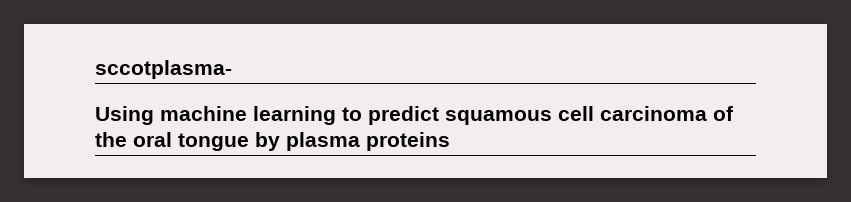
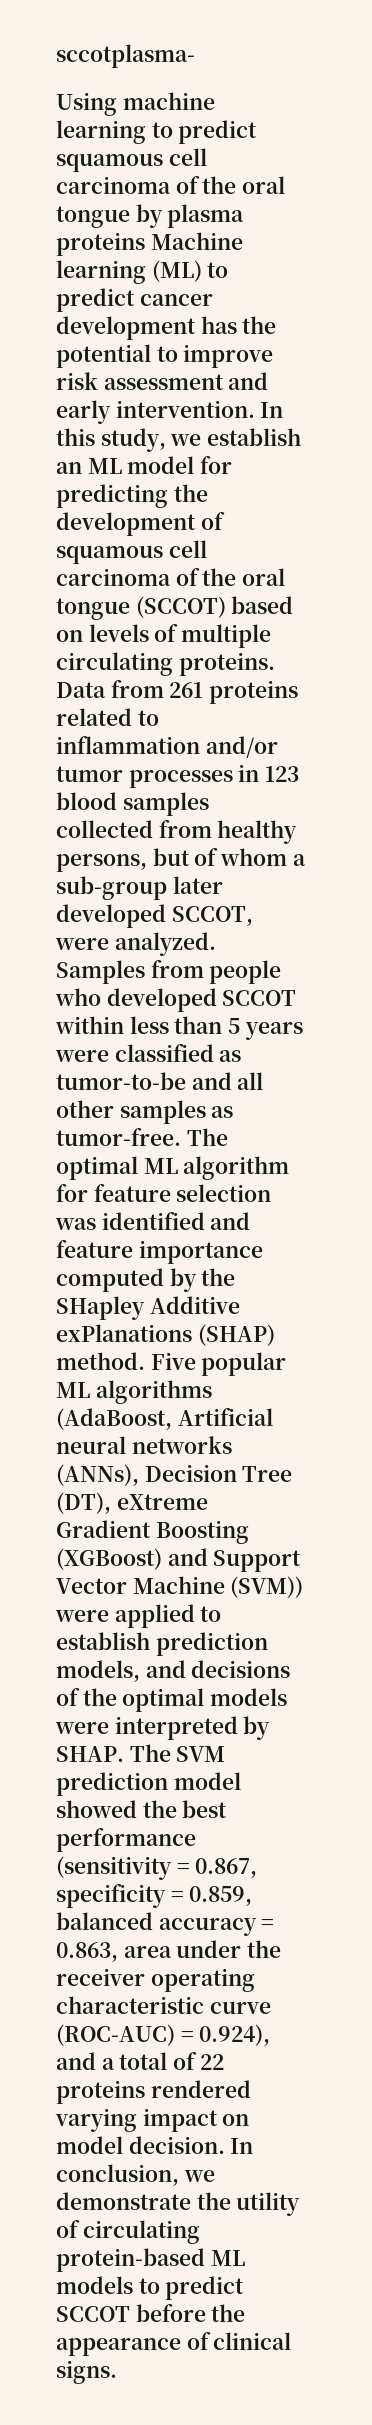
- Using machine learning to predict squamous cell carcinoma of the oral tongue by plasma proteins
+ Using machine learning to predict squamous cell carcinoma of the oral tongue by plasma proteins Machine learning (ML) to predict cancer development has the potential to improve risk assessment and early intervention. In this study, we establish an ML model for predicting the development of squamous cell carcinoma of the oral tongue (SCCOT) based on levels of multiple circulating proteins. Data from 261 proteins related to inflammation and/or tumor processes in 123 blood samples collected from healthy persons, but of whom a sub-group later developed SCCOT, were analyzed. Samples from people who developed SCCOT within less than 5 years were classified as tumor-to-be and all other samples as tumor-free. The optimal ML algorithm for feature selection was identified and feature importance computed by the SHapley Additive exPlanations (SHAP) method. Five popular ML algorithms (AdaBoost, Artificial neural networks (ANNs), Decision Tree (DT), eXtreme Gradient Boosting (XGBoost) and Support Vector Machine (SVM)) were applied to establish prediction models, and decisions of the optimal models were interpreted by SHAP. The SVM prediction model showed the best performance (sensitivity = 0.867, specificity = 0.859, balanced accuracy = 0.863, area under the receiver operating characteristic curve (ROC-AUC) = 0.924), and a total of 22 proteins rendered varying impact on model decision. In conclusion, we demonstrate the utility of circulating protein-based ML models to predict SCCOT before the appearance of clinical signs.

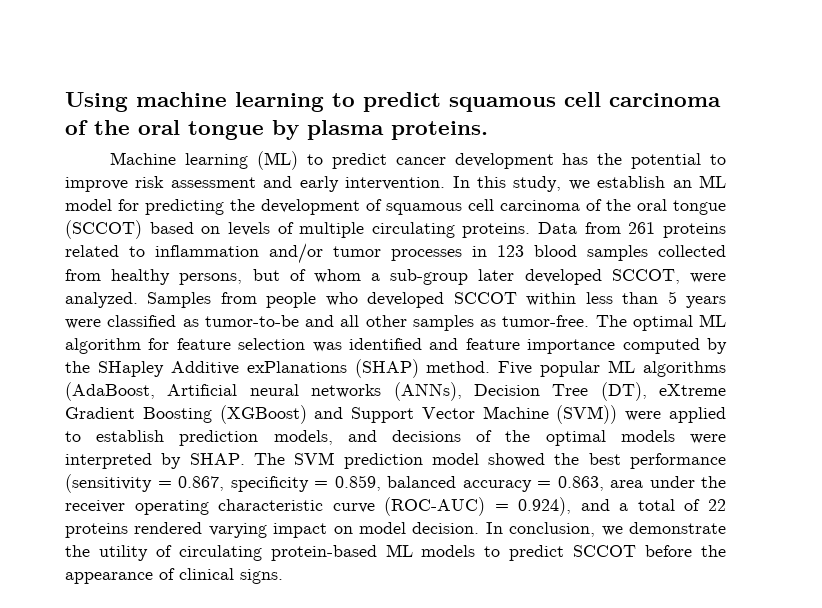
- sccotplasma-
- Using machine learning to predict squamous cell carcinoma of the oral tongue by plasma proteins Machine learning (ML) to predict cancer development has the potential to improve risk assessment and early intervention.
+ Using machine learning to predict squamous cell carcinoma of the oral tongue by plasma proteins.
+ Machine learning (ML) to predict cancer development has the potential to improve risk assessment and early intervention.

